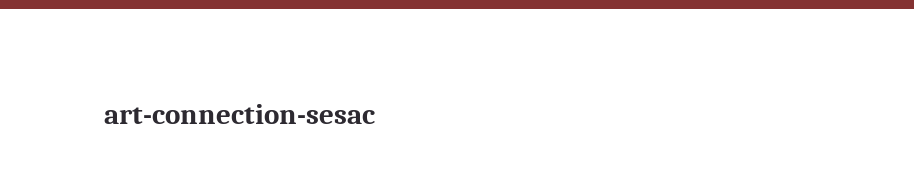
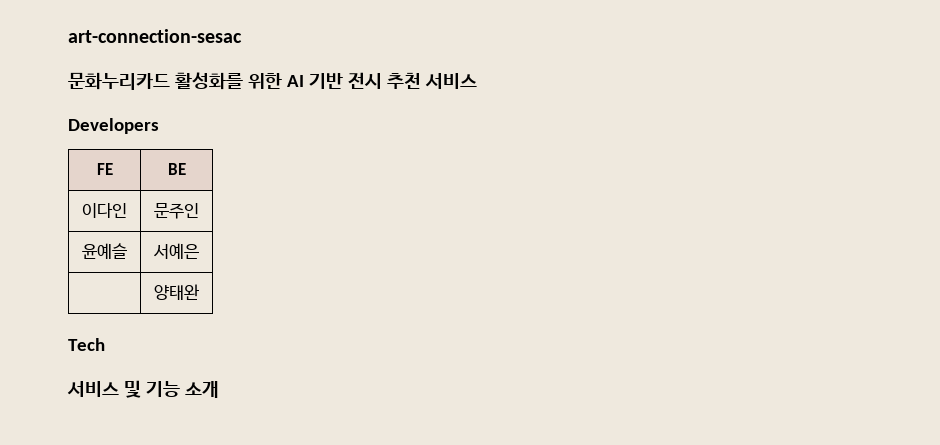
+ 문화누리카드 활성화를 위한 AI 기반 전시 추천 서비스
+ Developers
+ FE | BE
+ 이다인 | 문주인
+ 윤예슬 | 서예은
+ | 양태완
+ Tech
+ 서비스 및 기능 소개

